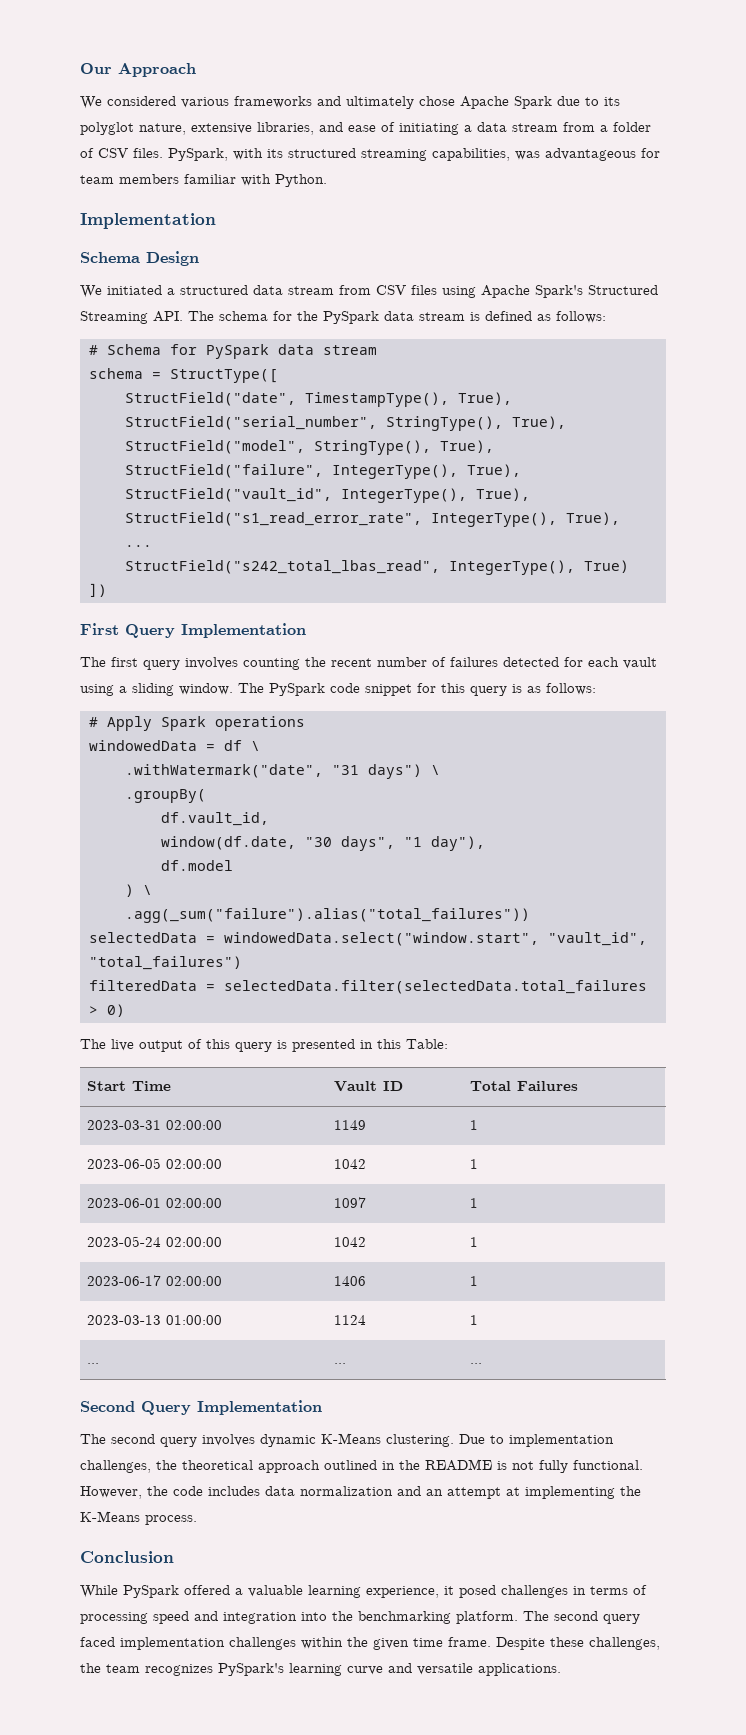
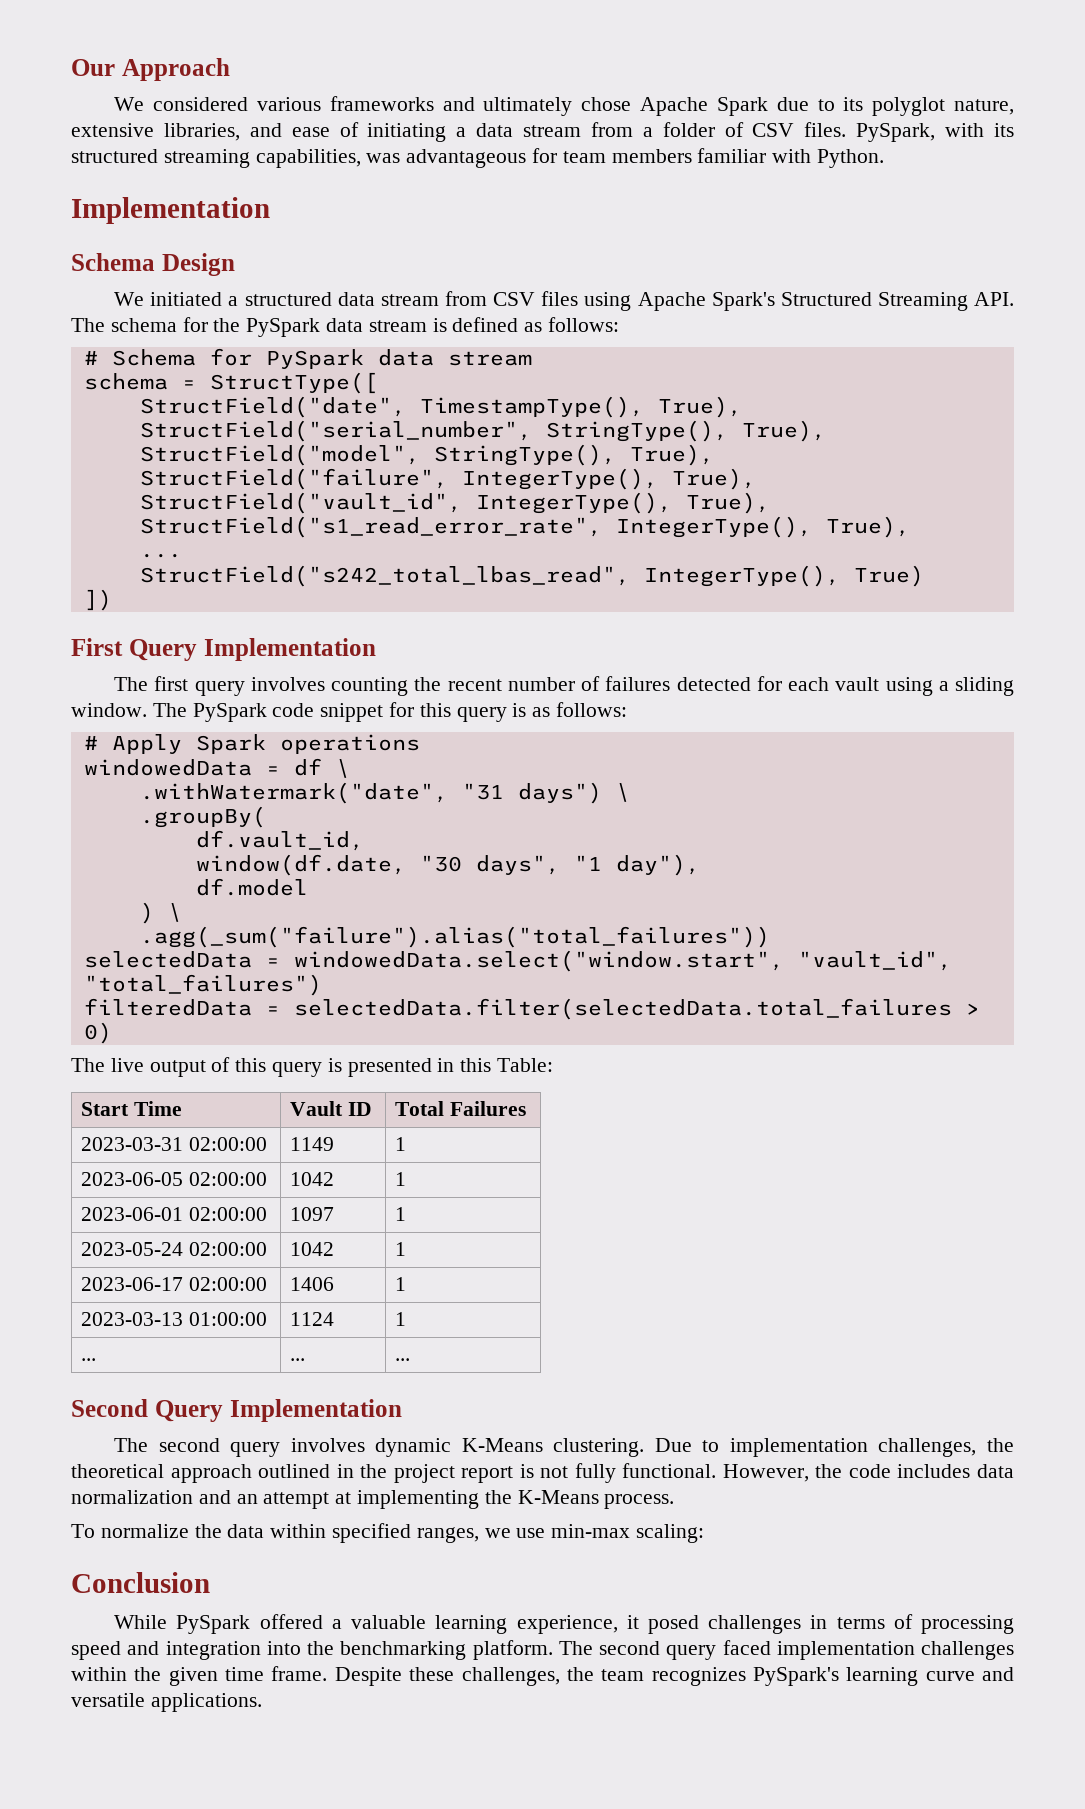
- Due to implementation challenges, the theoretical approach outlined in the README is not fully functional.
+ Due to implementation challenges, the theoretical approach outlined in the project report is not fully functional.
+ To normalize the data within specified ranges, we use min-max scaling:

